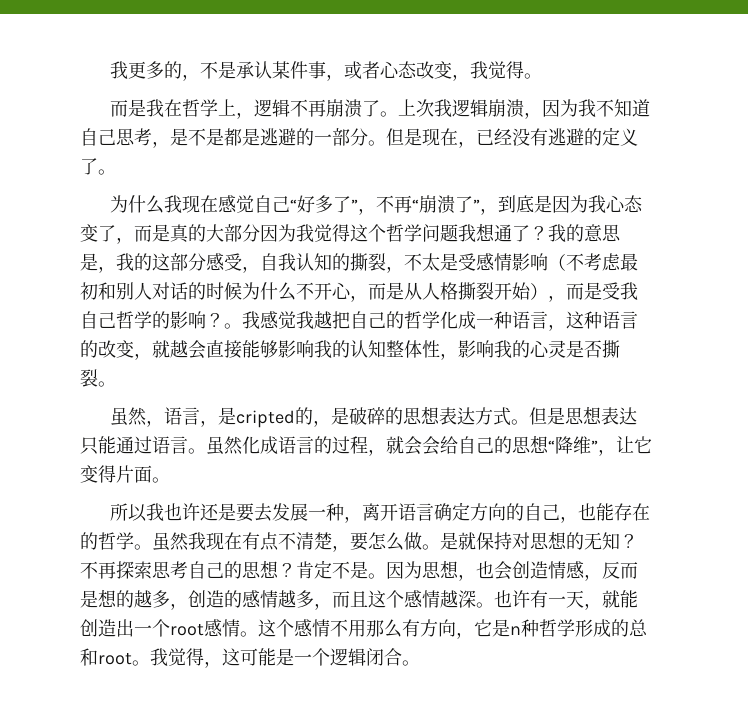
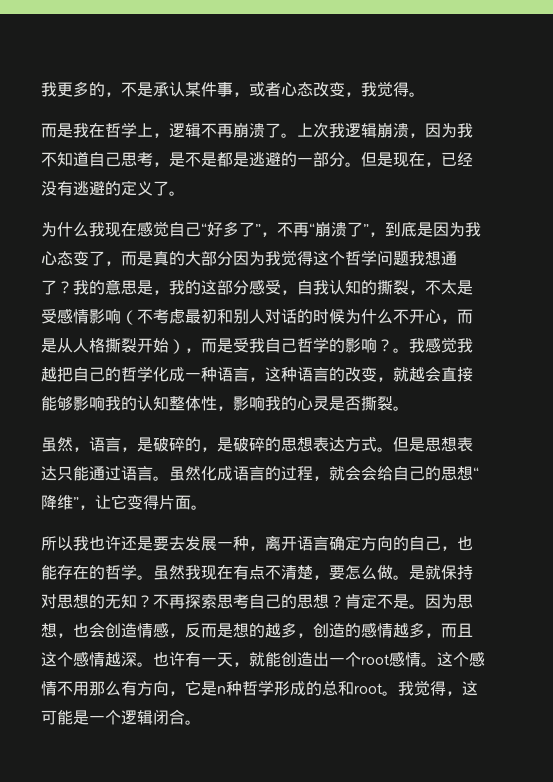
- 虽然，语言，是cripted的，是破碎的思想表达方式。
+ 虽然，语言，是破碎的，是破碎的思想表达方式。

